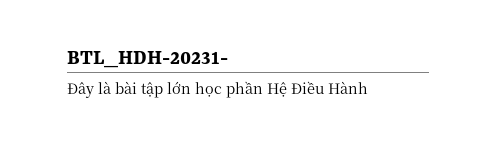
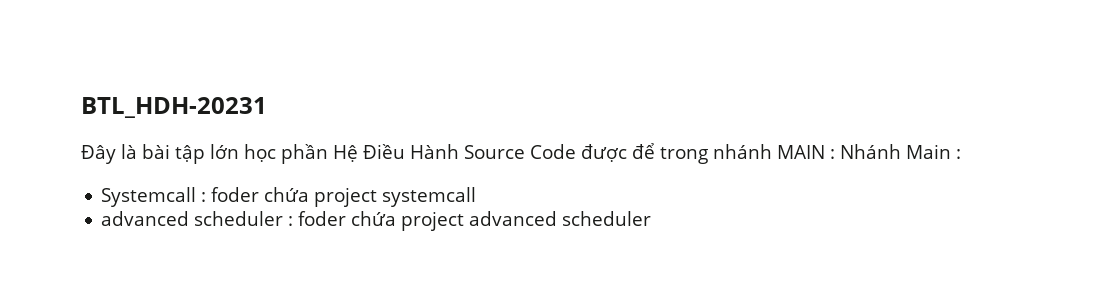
- BTL_HDH-20231-
+ BTL_HDH-20231
- Đây là bài tập lớn học phần Hệ Điều Hành
+ Đây là bài tập lớn học phần Hệ Điều Hành Source Code được để trong nhánh MAIN : Nhánh Main :
+ Systemcall : foder chứa project systemcall
+ advanced scheduler : foder chứa project advanced scheduler

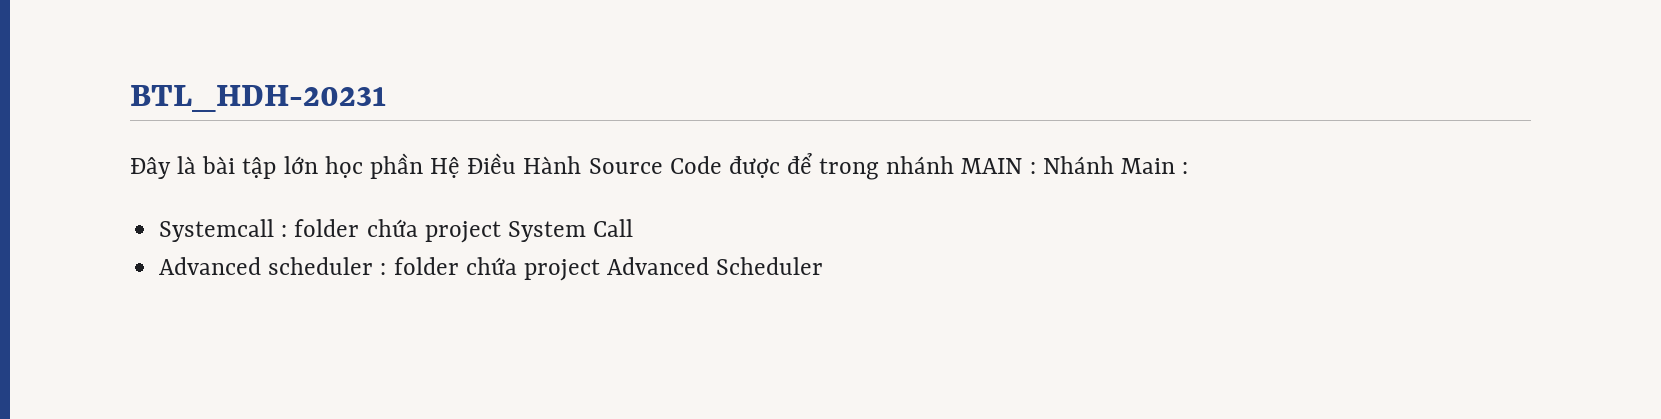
- Systemcall : foder chứa project systemcall
- advanced scheduler : foder chứa project advanced scheduler
+ Systemcall : folder chứa project System Call
+ Advanced scheduler : folder chứa project Advanced Scheduler

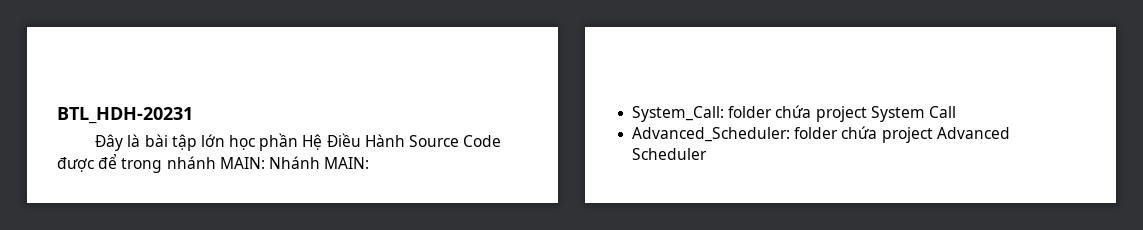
- Đây là bài tập lớn học phần Hệ Điều Hành Source Code được để trong nhánh MAIN : Nhánh Main :
- Systemcall : folder chứa project System Call
+ Đây là bài tập lớn học phần Hệ Điều Hành Source Code được để trong nhánh MAIN: Nhánh MAIN:
+ System_Call: folder chứa project System Call
- Advanced scheduler : folder chứa project Advanced Scheduler
+ Advanced_Scheduler: folder chứa project Advanced Scheduler

